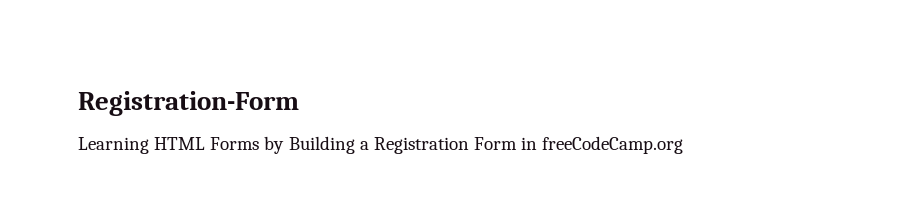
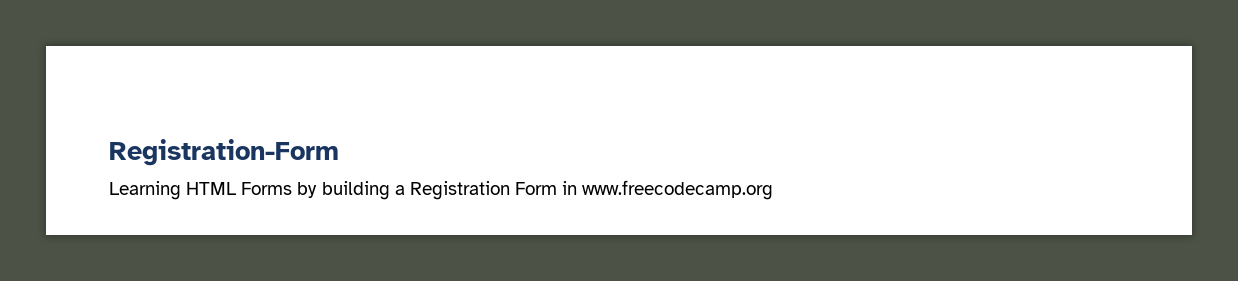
- Learning HTML Forms by Building a Registration Form in freeCodeCamp.org
+ Learning HTML Forms by building a Registration Form in www.freecodecamp.org

